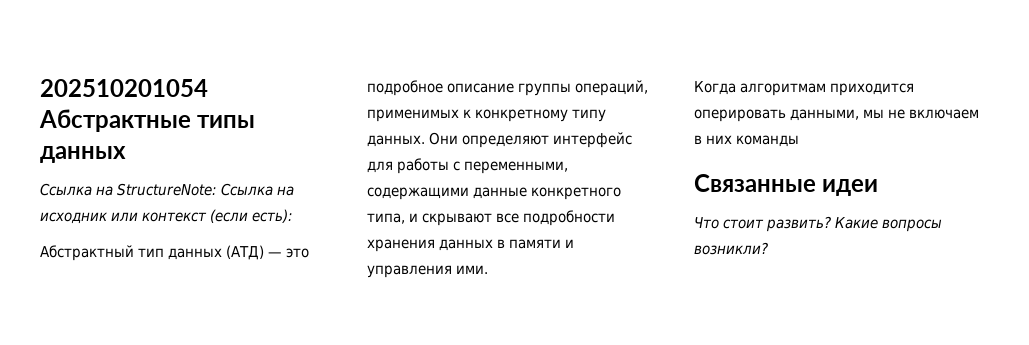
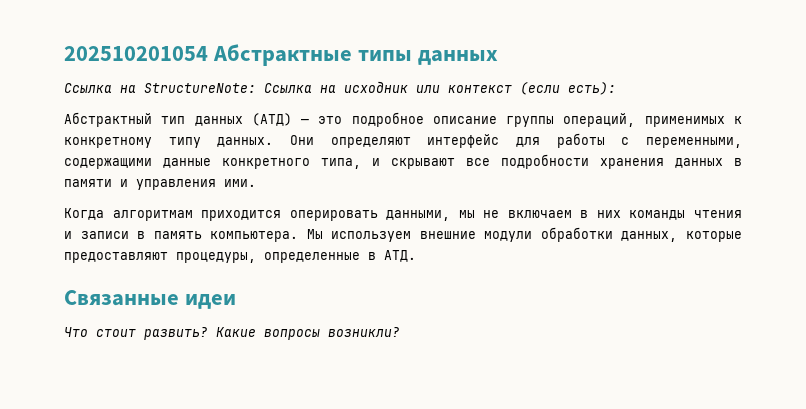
- Когда алгоритмам приходится оперировать данными, мы не включаем в них команды
+ Когда алгоритмам приходится оперировать данными, мы не включаем в них команды чтения и записи в память компьютера. Мы используем внешние модули обработки данных, которые предоставляют процедуры, определенные в АТД.

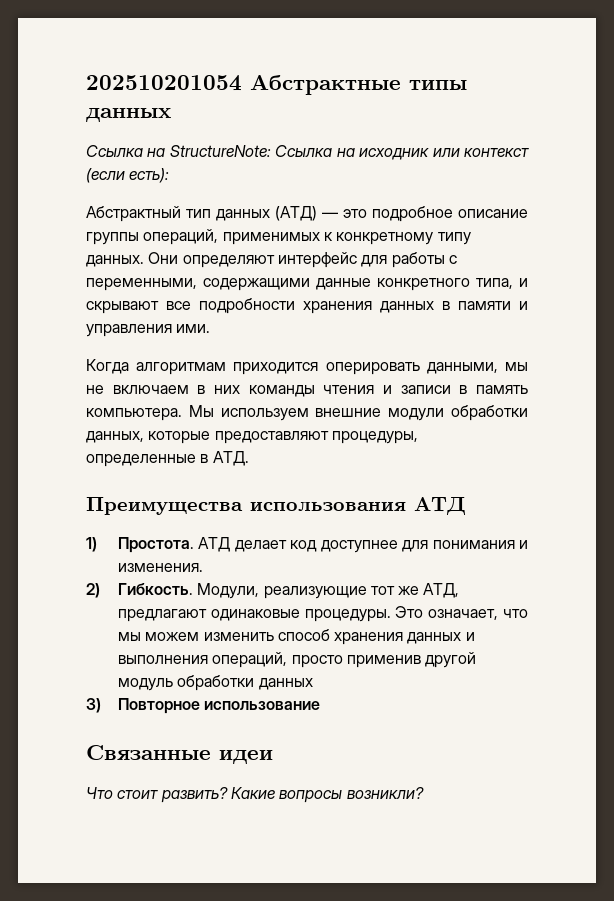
+ Преимущества использования АТД
+ 1) Простота. АТД делает код доступнее для понимания и изменения.
+ 2) Гибкость. Модули, реализующие тот же АТД, предлагают одинаковые процедуры. Это означает, что мы можем изменить способ хранения данных и выполнения операций, просто применив другой модуль обработки данных
+ 3) Повторное использование

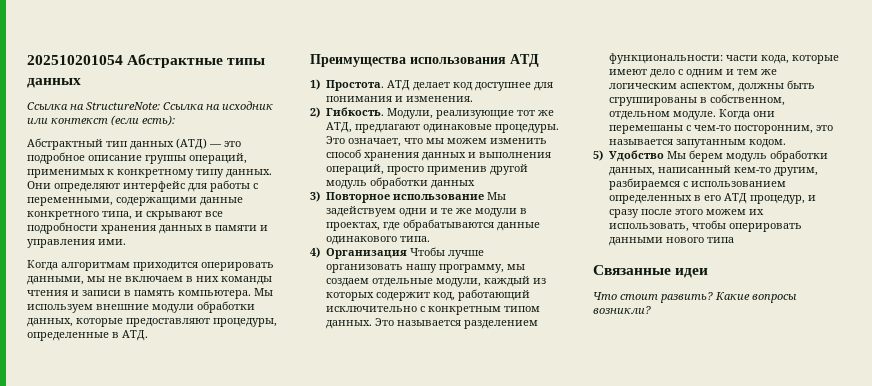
- 3) Повторное использование
+ 3) Повторное использование Мы задействуем одни и те же модули в проектах, где обрабатываются данные одинакового типа.
+ 4) Организация Чтобы лучше организовать нашу программу, мы создаем отдельные модули, каждый из которых содержит код, работающий исключительно с конкретным типом данных. Это называется разделением функциональности: части кода, которые имеют дело с одним и тем же логическим аспектом, должны быть сгруппированы в собственном, отдельном модуле. Когда они перемешаны с чем-то посторонним, это называется запутанным кодом.
+ 5) Удобство Мы берем модуль обработки данных, написанный кем-то другим, разбираемся с использованием определенных в его АТД процедур, и сразу после этого можем их использовать, чтобы оперировать данными нового типа

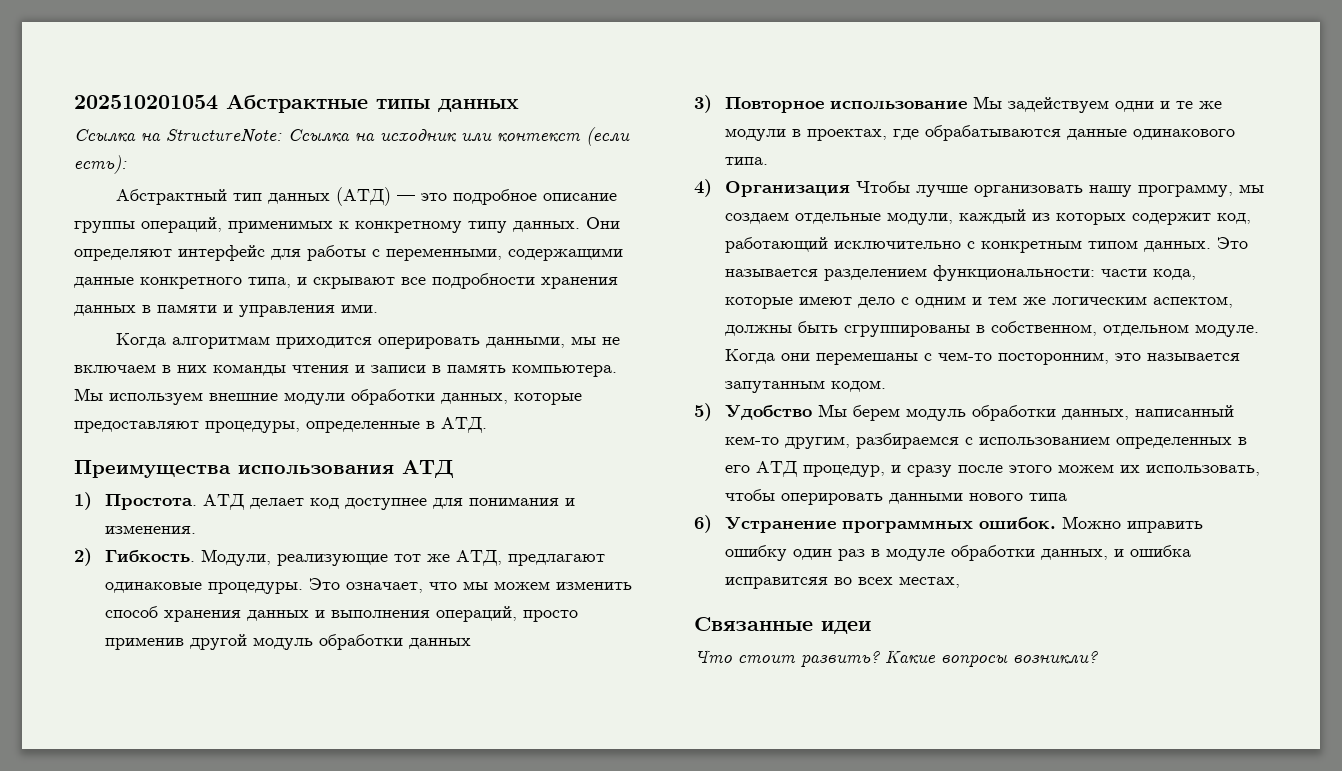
+ 6) Устранение программных ошибок. Можно иправить ошибку один раз в модуле обработки данных, и ошибка исправитсяя во всех местах,

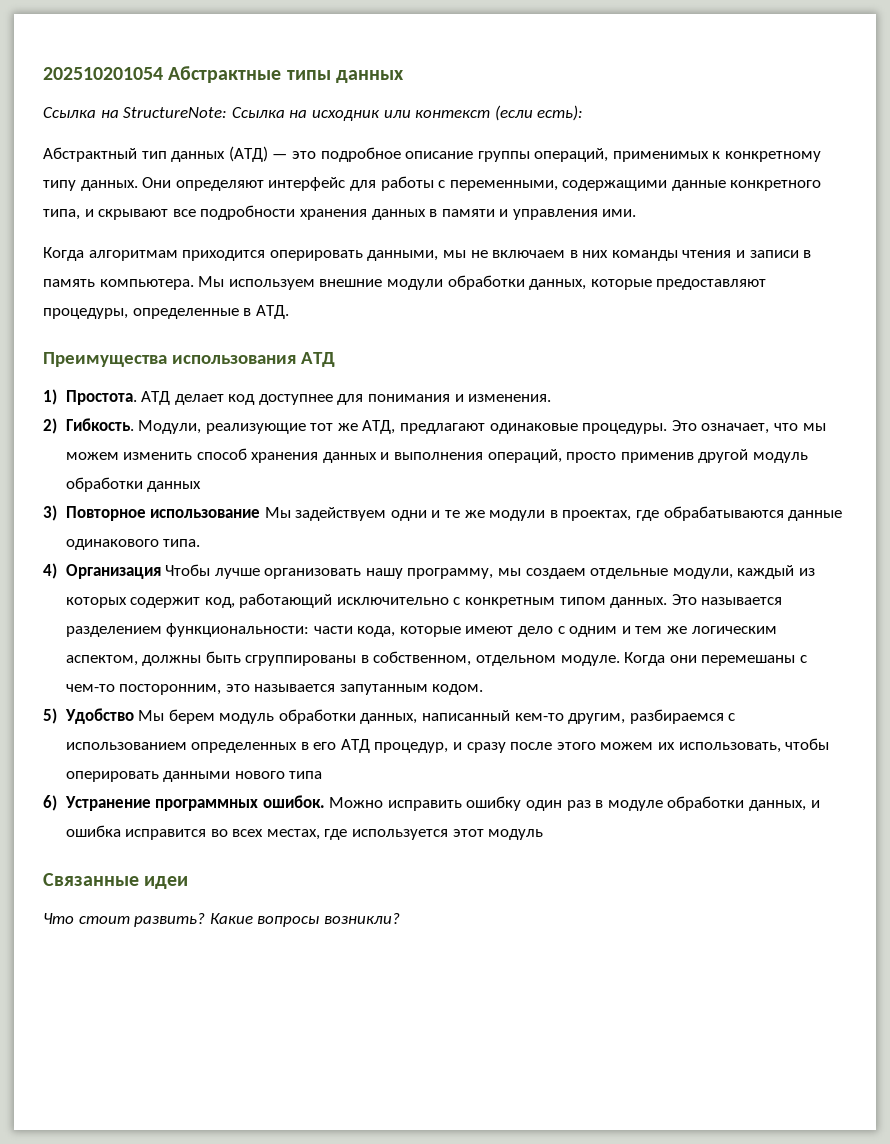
- Можно иправить ошибку один раз в модуле обработки данных, и ошибка исправитсяя во всех местах,
+ Можно исправить ошибку один раз в модуле обработки данных, и ошибка исправится во всех местах, где используется этот модуль

